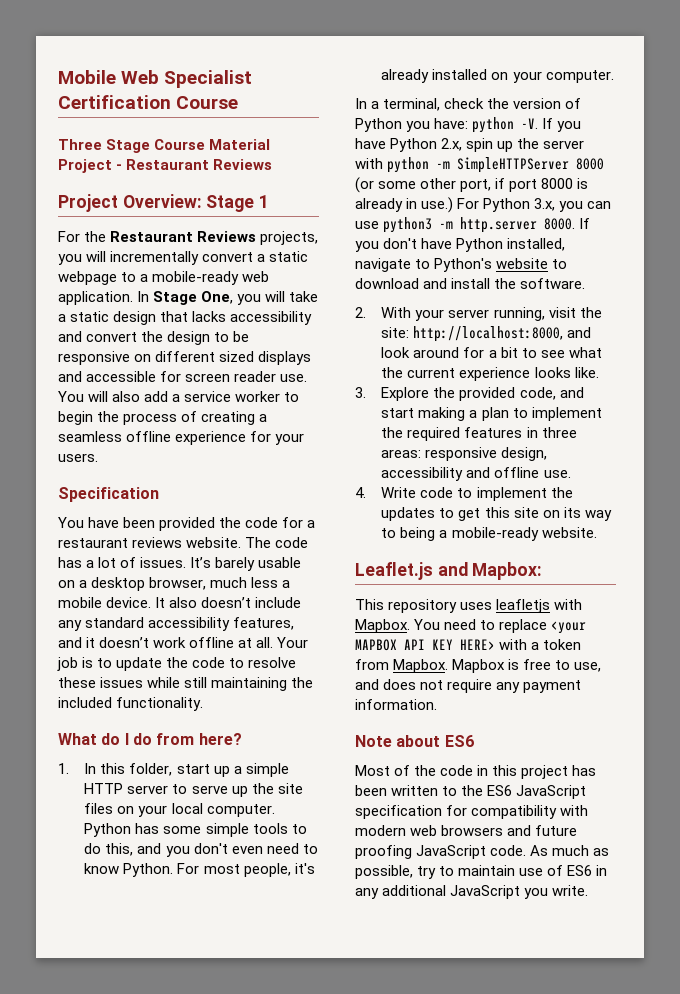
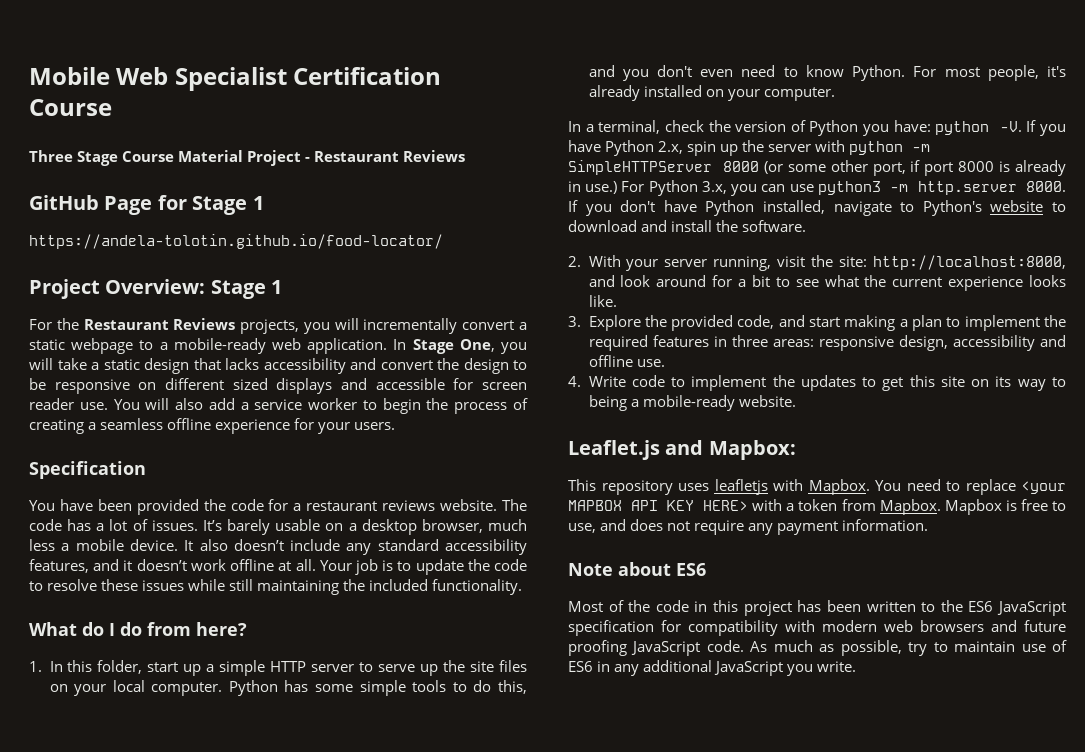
+ GitHub Page for Stage 1
+ https://andela-tolotin.github.io/food-locator/

